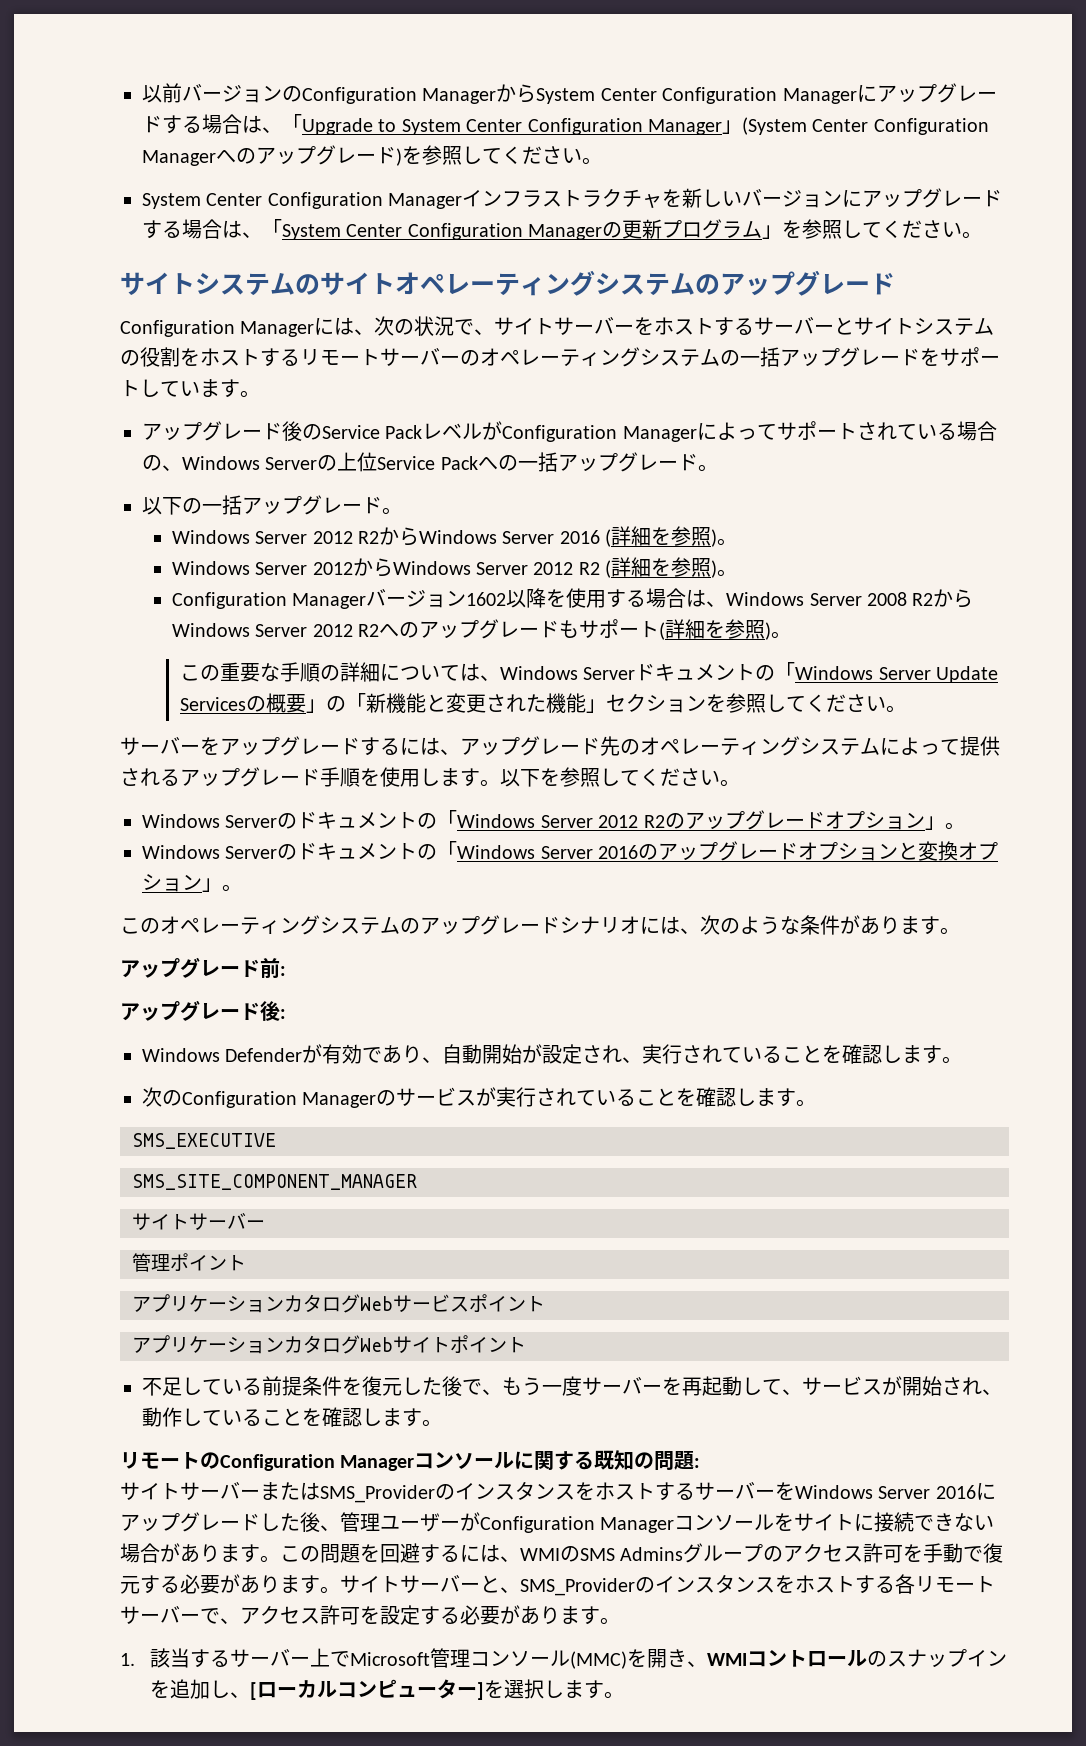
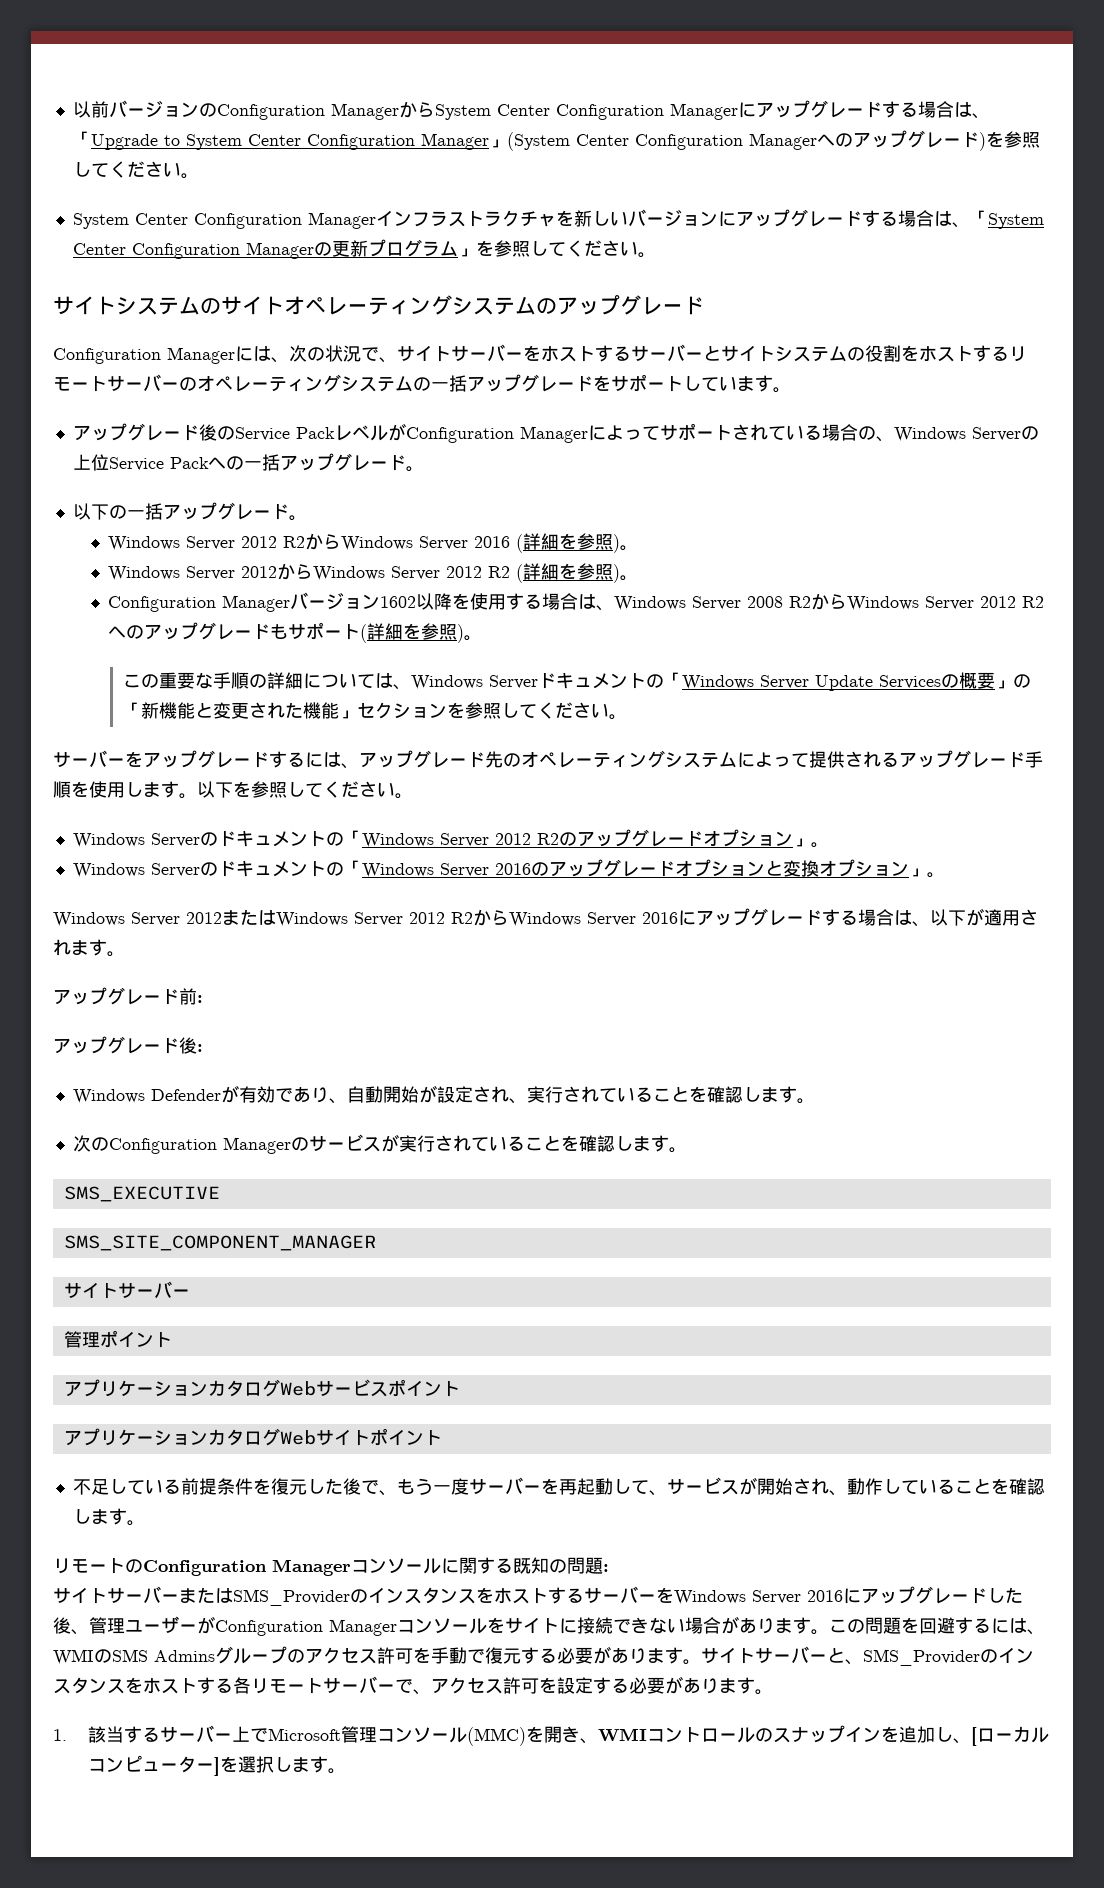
- このオペレーティングシステムのアップグレードシナリオには、次のような条件があります。
+ Windows Server 2012またはWindows Server 2012 R2からWindows Server 2016にアップグレードする場合は、以下が適用されます。

